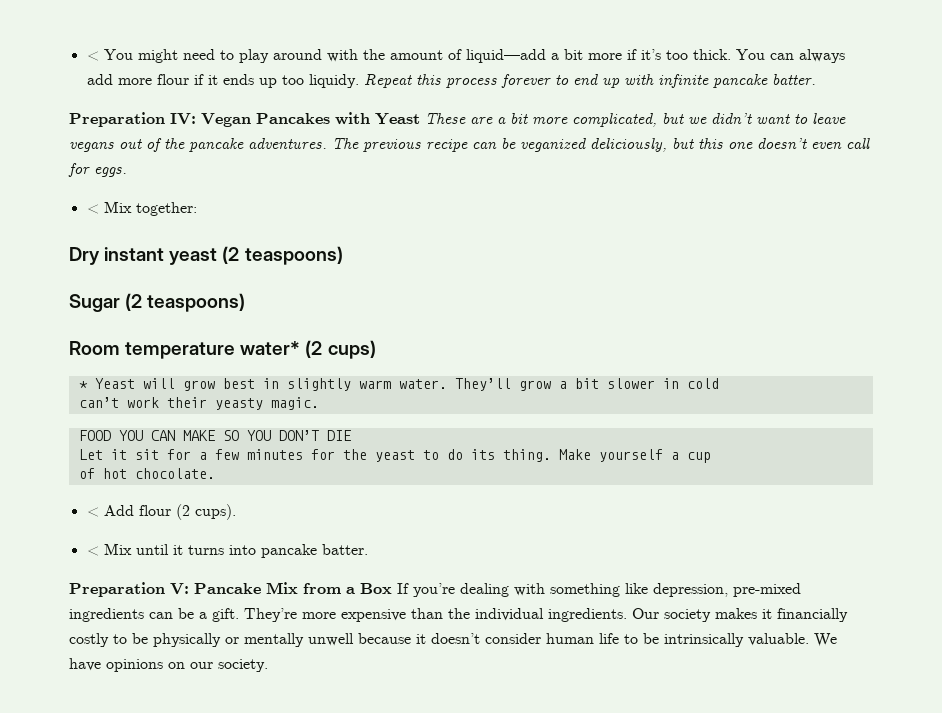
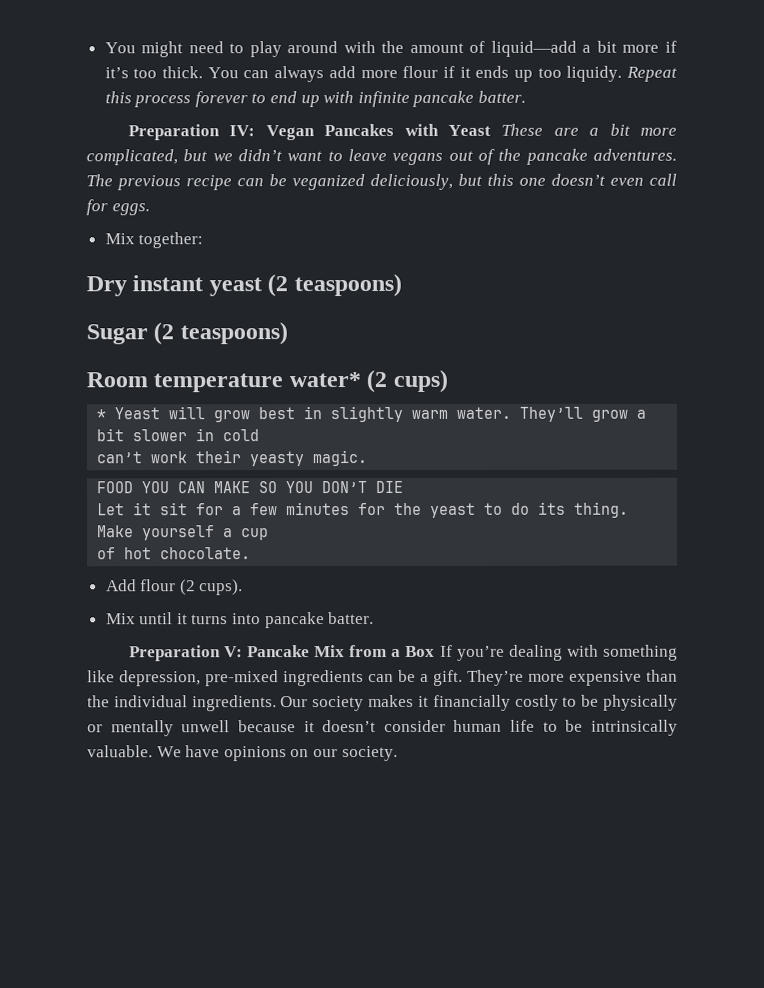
- < You might need to play around with the amount of liquid—add a bit more if it’s too thick.
+ You might need to play around with the amount of liquid—add a bit more if it’s too thick.
- < Mix together:
+ Mix together:
- < Add flour (2 cups).
+ Add flour (2 cups).
- < Mix until it turns into pancake batter.
+ Mix until it turns into pancake batter.

